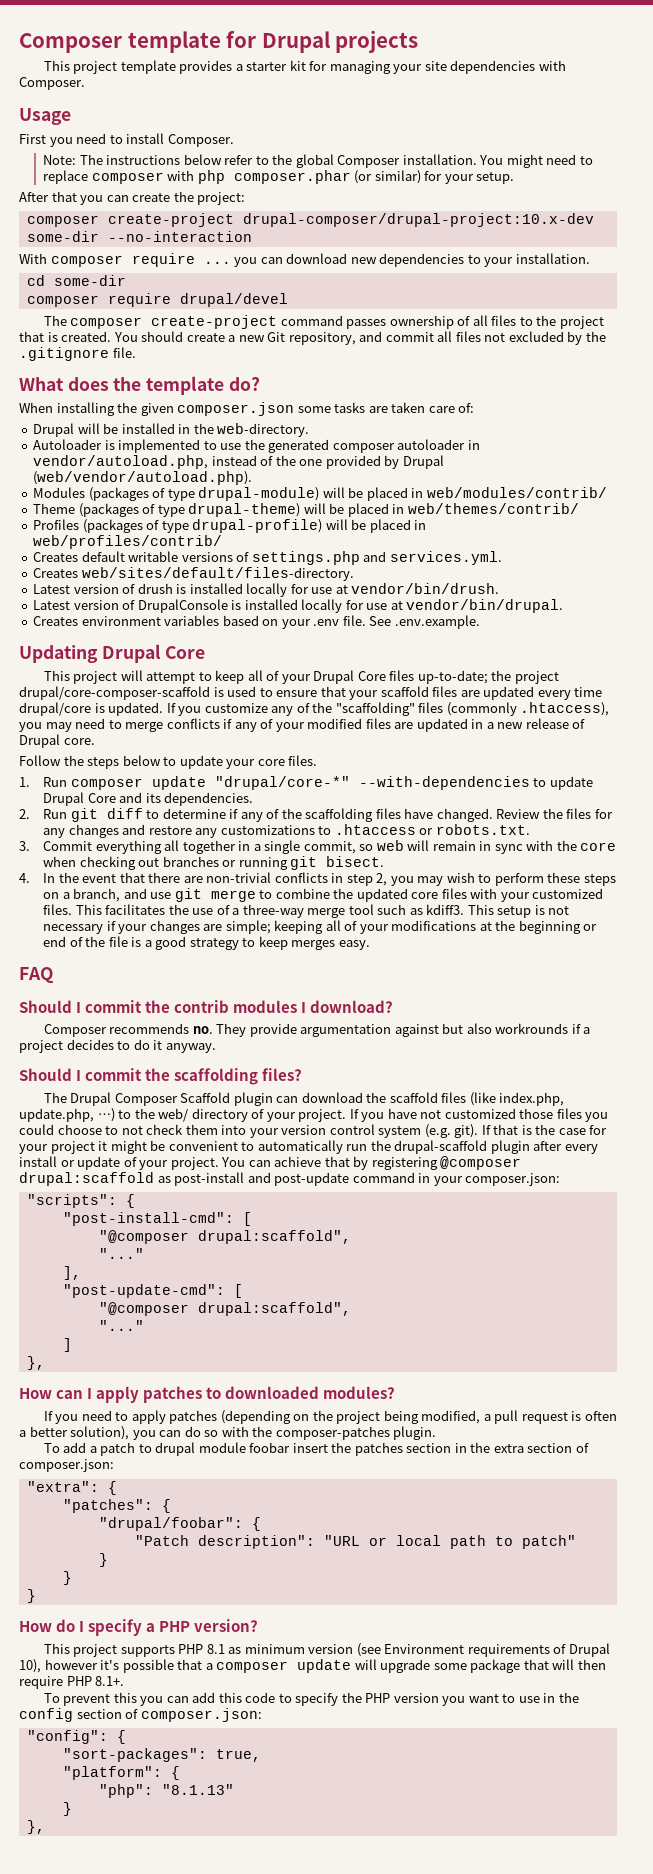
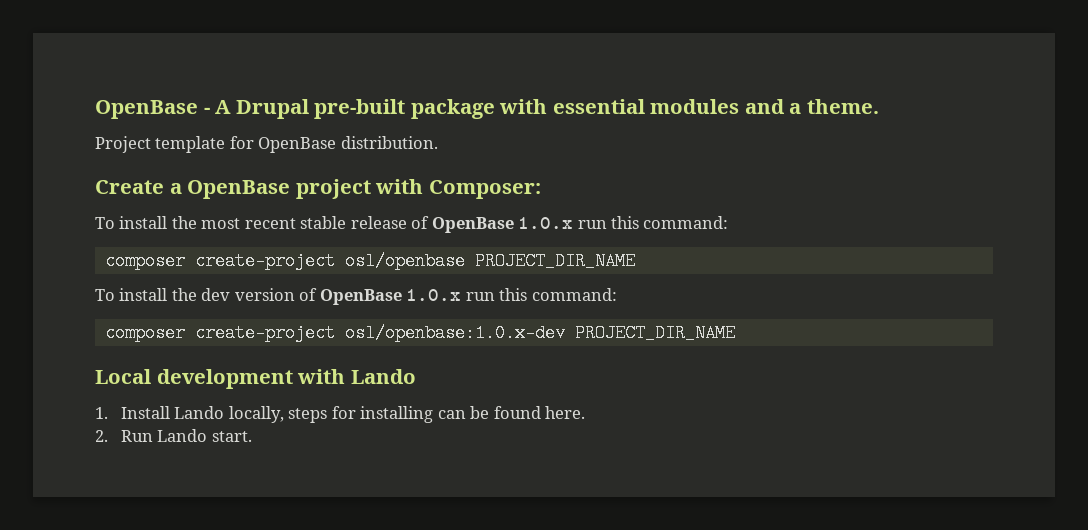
- Composer template for Drupal projects
- This project template provides a starter kit for managing your site dependencies with Composer.
- Usage
- First you need to install Composer.
- Note: The instructions below refer to the global Composer installation. You might need to replace composer with php composer.phar (or similar) for your setup.
- After that you can create the project:
- composer create-project drupal-composer/drupal-project:10.x-dev some-dir --no-interaction
- With composer require ... you can download new dependencies to your installation.
- cd some-dir
- composer require drupal/devel
- The composer create-project command passes ownership of all files to the project that is created. You should create a new Git repository, and commit all files not excluded by the .gitignore file.
- What does the template do?
- When installing the given composer.json some tasks are taken care of:
- Drupal will be installed in the web-directory.
- Autoloader is implemented to use the generated composer autoloader in vendor/autoload.php, instead of the one provided by Drupal (web/vendor/autoload.php).
- Modules (packages of type drupal-module) will be placed in web/modules/contrib/
- Theme (packages of type drupal-theme) will be placed in web/themes/contrib/
- Profiles (packages of type drupal-profile) will be placed in web/profiles/contrib/
- Creates default writable versions of settings.php and services.yml.
- Creates web/sites/default/files-directory.
- Latest version of drush is installed locally for use at vendor/bin/drush.
- Latest version of DrupalConsole is installed locally for use at vendor/bin/drupal.
- Creates environment variables based on your .env file. See .env.example.
- Updating Drupal Core
- This project will attempt to keep all of your Drupal Core files up-to-date; the project drupal/core-composer-scaffold is used to ensure that your scaffold files are updated every time drupal/core is updated. If you customize any of the "scaffolding" files (commonly .htaccess), you may need to merge conflicts if any of your modified files are updated in a new release of Drupal core.
- Follow the steps below to update your core files.
- 1. Run composer update "drupal/core-*" --with-dependencies to update Drupal Core and its dependencies.
- 2. Run git diff to determine if any of the scaffolding files have changed. Review the files for any changes and restore any customizations to .htaccess or robots.txt.
- 3. Commit everything all together in a single commit, so web will remain in sync with the core when checking out branches or running git bisect.
- 4. In the event that there are non-trivial conflicts in step 2, you may wish to perform these steps on a branch, and use git merge to combine the updated core files with your customized files. This facilitates the use of a three-way merge tool such as kdiff3. This setup is not necessary if your changes are simple; keeping all of your modifications at the beginning or end of the file is a good strategy to keep merges easy.
- FAQ
- Should I commit the contrib modules I download?
- Composer recommends no. They provide argumentation against but also workrounds if a project decides to do it anyway.
- Should I commit the scaffolding files?
- The Drupal Composer Scaffold plugin can download the scaffold files (like index.php, update.php, …) to the web/ directory of your project. If you have not customized those files you could choose to not check them into your version control system (e.g. git). If that is the case for your project it might be convenient to automatically run the drupal-scaffold plugin after every install or update of your project. You can achieve that by registering @composer drupal:scaffold as post-install and post-update command in your composer.json:
- "scripts": {
- "post-install-cmd": [
- "@composer drupal:scaffold",
- "..."
- ],
- "post-update-cmd": [
- "@composer drupal:scaffold",
- "..."
- ]
- },
- How can I apply patches to downloaded modules?
- If you need to apply patches (depending on the project being modified, a pull request is often a better solution), you can do so with the composer-patches plugin.
- To add a patch to drupal module foobar insert the patches section in the extra section of composer.json:
- "extra": {
- "patches": {
- "drupal/foobar": {
- "Patch description": "URL or local path to patch"
- }
- }
- }
- How do I specify a PHP version?
- This project supports PHP 8.1 as minimum version (see Environment requirements of Drupal 10), however it's possible that a composer update will upgrade some package that will then require PHP 8.1+.
- To prevent this you can add this code to specify the PHP version you want to use in the config section of composer.json:
- "config": {
- "sort-packages": true,
- "platform": {
- "php": "8.1.13"
- }
- },
+ OpenBase - A Drupal pre-built package with essential modules and a theme.
+ Project template for OpenBase distribution.
+ Create a OpenBase project with Composer:
+ To install the most recent stable release of OpenBase 1.0.x run this command:
+ composer create-project osl/openbase PROJECT_DIR_NAME
+ To install the dev version of OpenBase 1.0.x run this command:
+ composer create-project osl/openbase:1.0.x-dev PROJECT_DIR_NAME
+ Local development with Lando
+ 1. Install Lando locally, steps for installing can be found here.
+ 2. Run Lando start.

